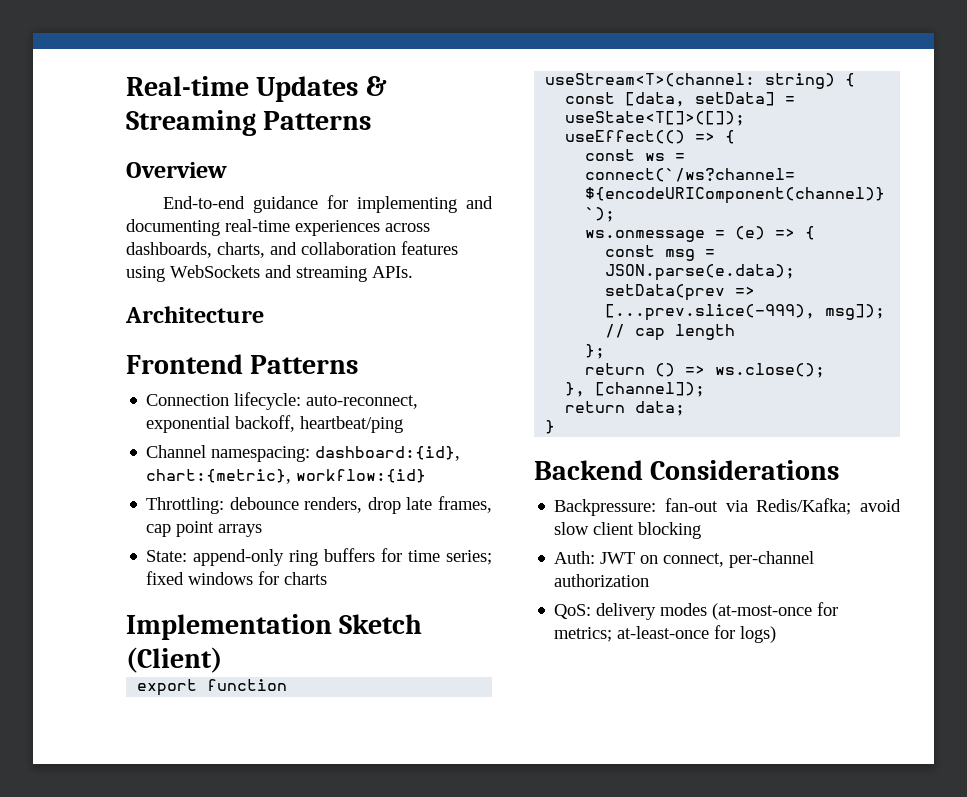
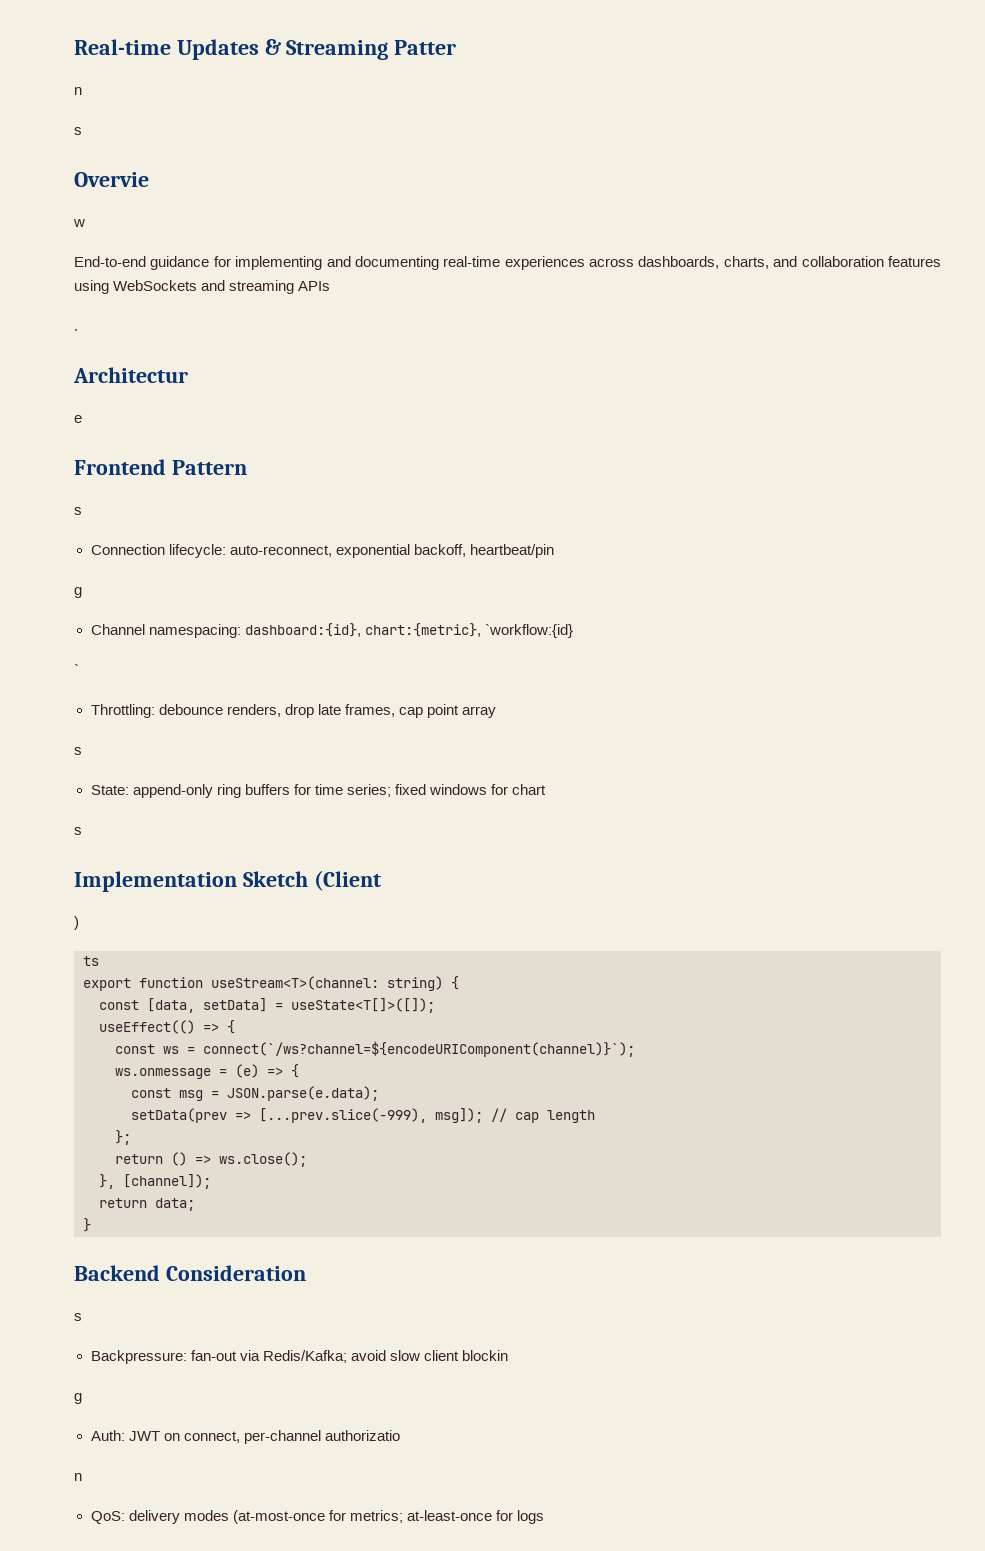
- Real-time Updates & Streaming Patterns
- Overview
+ Real-time Updates & Streaming Patter
+ n
+ s
+ Overvie
+ w
- End-to-end guidance for implementing and documenting real-time experiences across dashboards, charts, and collaboration features using WebSockets and streaming APIs.
- Architecture
+ End-to-end guidance for implementing and documenting real-time experiences across dashboards, charts, and collaboration features using WebSockets and streaming APIs
+ .
+ Architectur
+ e
- Frontend Patterns
+ Frontend Pattern
+ s
- Connection lifecycle: auto-reconnect, exponential backoff, heartbeat/ping
+ Connection lifecycle: auto-reconnect, exponential backoff, heartbeat/pin
+ g
- Channel namespacing: dashboard:{id}, chart:{metric}, workflow:{id}
+ Channel namespacing: dashboard:{id}, chart:{metric}, `workflow:{id}
+ `
- Throttling: debounce renders, drop late frames, cap point arrays
+ Throttling: debounce renders, drop late frames, cap point array
+ s
- State: append-only ring buffers for time series; fixed windows for charts
+ State: append-only ring buffers for time series; fixed windows for chart
+ s
- Implementation Sketch (Client)
+ Implementation Sketch (Client
+ )
+ ts
- Backend Considerations
+ Backend Consideration
+ s
- Backpressure: fan-out via Redis/Kafka; avoid slow client blocking
+ Backpressure: fan-out via Redis/Kafka; avoid slow client blockin
+ g
- Auth: JWT on connect, per-channel authorization
+ Auth: JWT on connect, per-channel authorizatio
+ n
- QoS: delivery modes (at-most-once for metrics; at-least-once for logs)
+ QoS: delivery modes (at-most-once for metrics; at-least-once for logs

